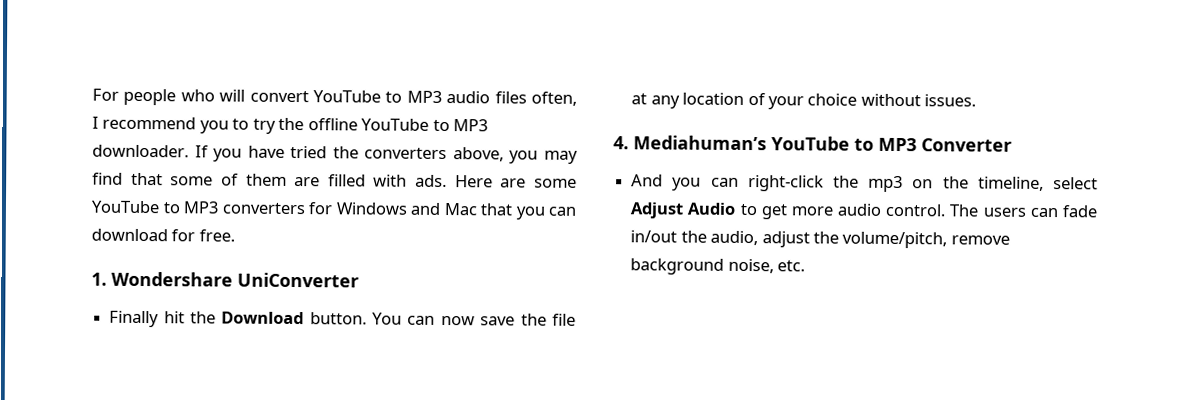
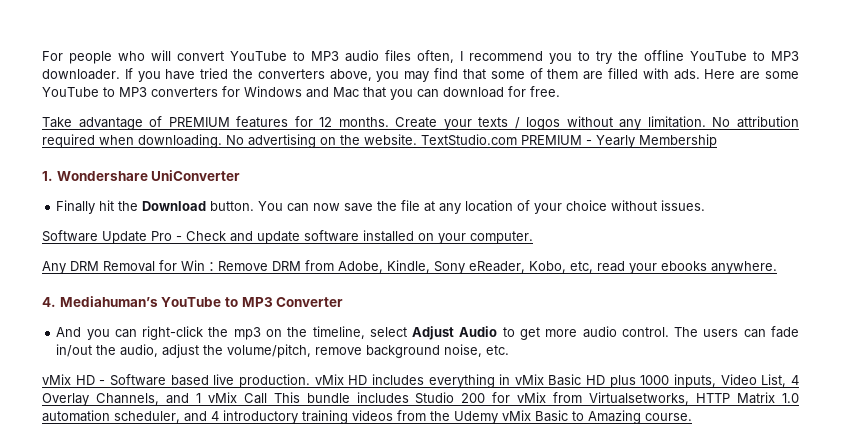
+ Take advantage of PREMIUM features for 12 months. Create your texts / logos without any limitation. No attribution required when downloading. No advertising on the website. TextStudio.com PREMIUM - Yearly Membership
+ Software Update Pro - Check and update software installed on your computer.
+ Any DRM Removal for Win：Remove DRM from Adobe, Kindle, Sony eReader, Kobo, etc, read your ebooks anywhere.
+ vMix HD - Software based live production. vMix HD includes everything in vMix Basic HD plus 1000 inputs, Video List, 4 Overlay Channels, and 1 vMix Call This bundle includes Studio 200 for vMix from Virtualsetworks, HTTP Matrix 1.0 automation scheduler, and 4 introductory training videos from the Udemy vMix Basic to Amazing course.

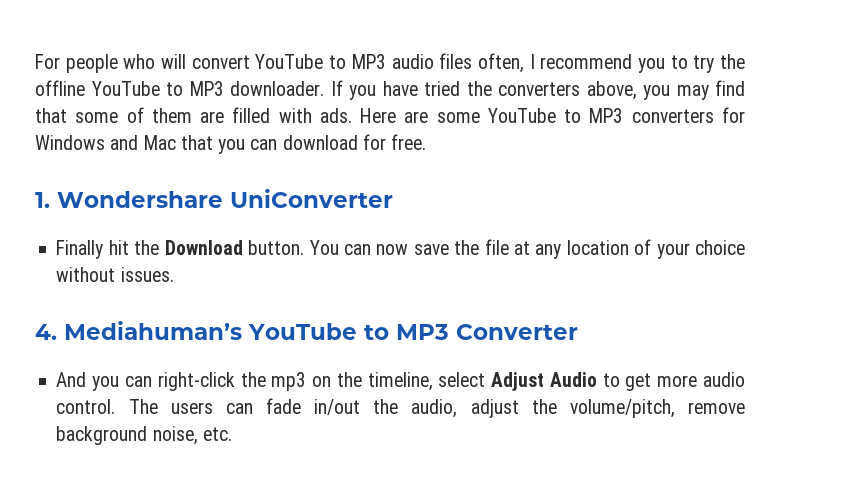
- Take advantage of PREMIUM features for 12 months. Create your texts / logos without any limitation. No attribution required when downloading. No advertising on the website. TextStudio.com PREMIUM - Yearly Membership
- Software Update Pro - Check and update software installed on your computer.
- Any DRM Removal for Win：Remove DRM from Adobe, Kindle, Sony eReader, Kobo, etc, read your ebooks anywhere.
- vMix HD - Software based live production. vMix HD includes everything in vMix Basic HD plus 1000 inputs, Video List, 4 Overlay Channels, and 1 vMix Call This bundle includes Studio 200 for vMix from Virtualsetworks, HTTP Matrix 1.0 automation scheduler, and 4 introductory training videos from the Udemy vMix Basic to Amazing course.

